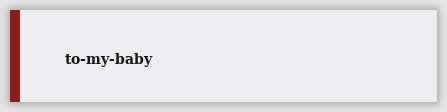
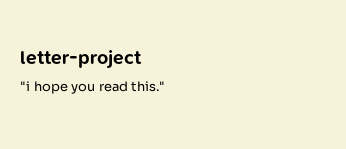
- to-my-baby
+ letter-project
+ "i hope you read this."

